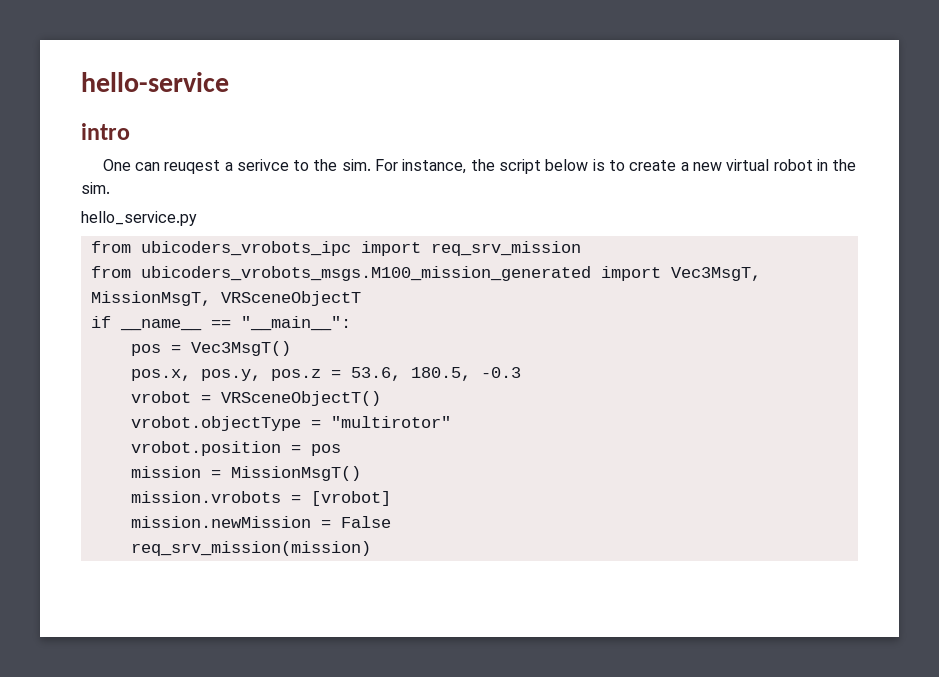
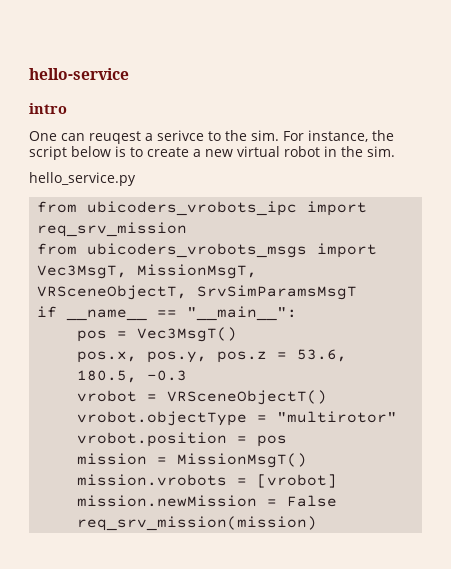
- from ubicoders_vrobots_msgs.M100_mission_generated import Vec3MsgT, MissionMsgT, VRSceneObjectT
+ from ubicoders_vrobots_msgs import Vec3MsgT, MissionMsgT, VRSceneObjectT, SrvSimParamsMsgT

